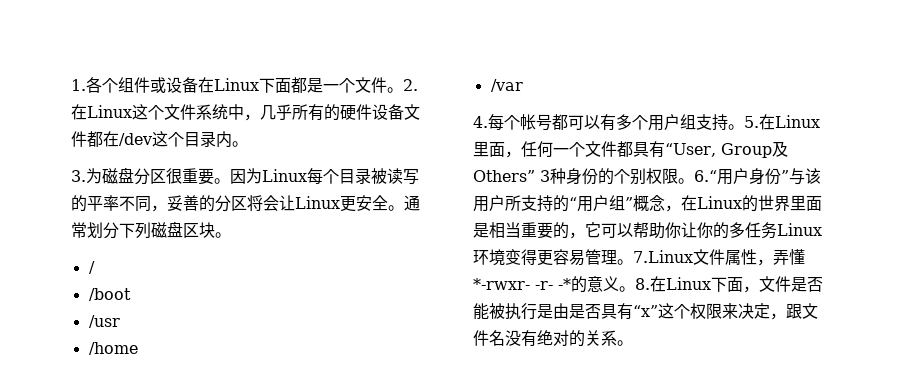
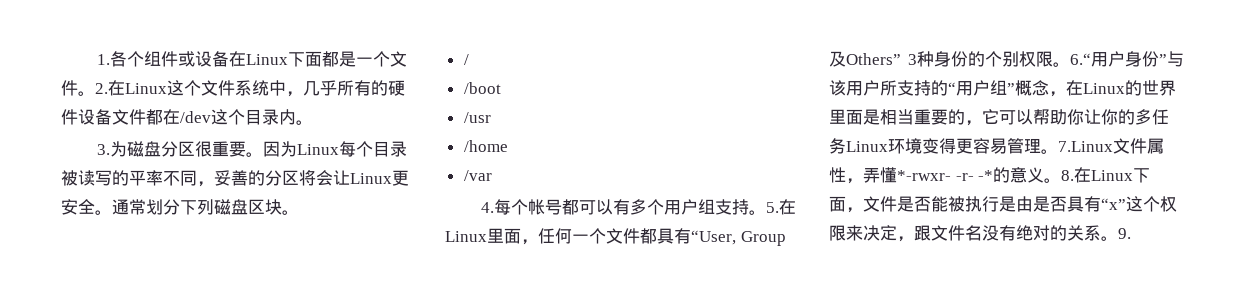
+ 9.

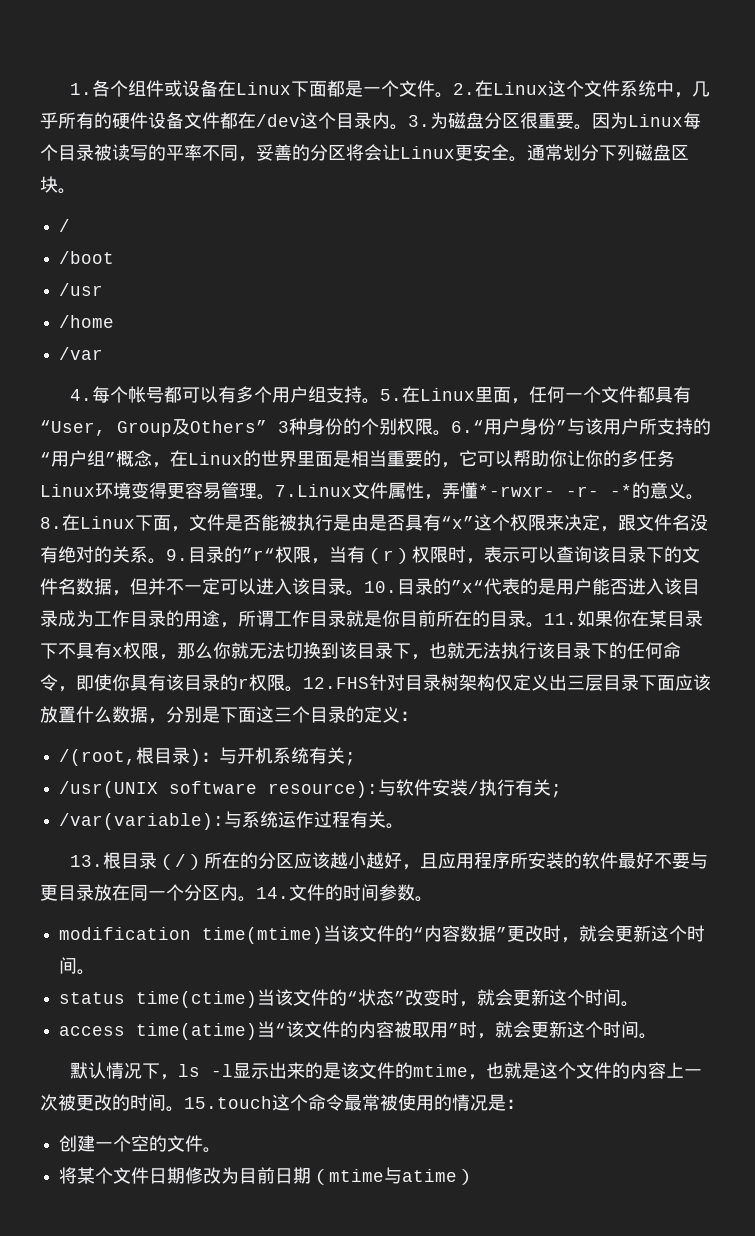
- 2.在Linux这个文件系统中，几乎所有的硬件设备文件都在/dev这个目录内。
- 3.为磁盘分区很重要。
+ 2.在Linux这个文件系统中，几乎所有的硬件设备文件都在/dev这个目录内。3.为磁盘分区很重要。
- 9.
+ 9.目录的”r“权限，当有（r）权限时，表示可以查询该目录下的文件名数据，但并不一定可以进入该目录。10.目录的”x“代表的是用户能否进入该目录成为工作目录的用途，所谓工作目录就是你目前所在的目录。11.如果你在某目录下不具有x权限，那么你就无法切换到该目录下，也就无法执行该目录下的任何命令，即使你具有该目录的r权限。12.FHS针对目录树架构仅定义出三层目录下面应该放置什么数据，分别是下面这三个目录的定义：
+ /(root,根目录)：与开机系统有关;
+ /usr(UNIX software resource):与软件安装/执行有关;
+ /var(variable):与系统运作过程有关。
+ 13.根目录（/）所在的分区应该越小越好，且应用程序所安装的软件最好不要与更目录放在同一个分区内。14.文件的时间参数。
+ modification time(mtime)当该文件的“内容数据”更改时，就会更新这个时间。
+ status time(ctime)当该文件的“状态”改变时，就会更新这个时间。
+ access time(atime)当“该文件的内容被取用”时，就会更新这个时间。
+ 默认情况下，ls -l显示出来的是该文件的mtime，也就是这个文件的内容上一次被更改的时间。15.touch这个命令最常被使用的情况是：
+ 创建一个空的文件。
+ 将某个文件日期修改为目前日期（mtime与atime）

